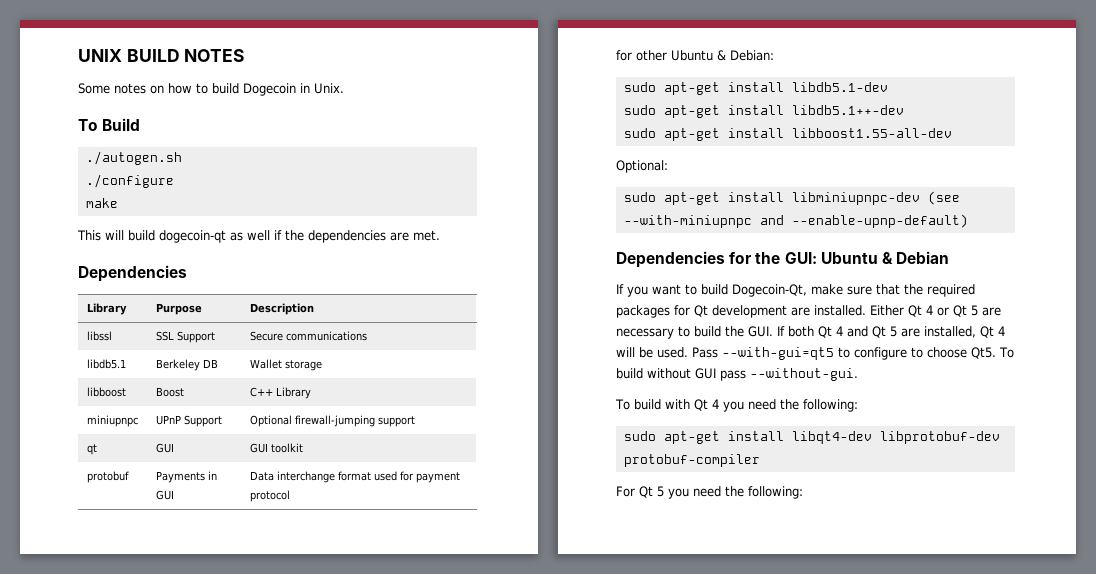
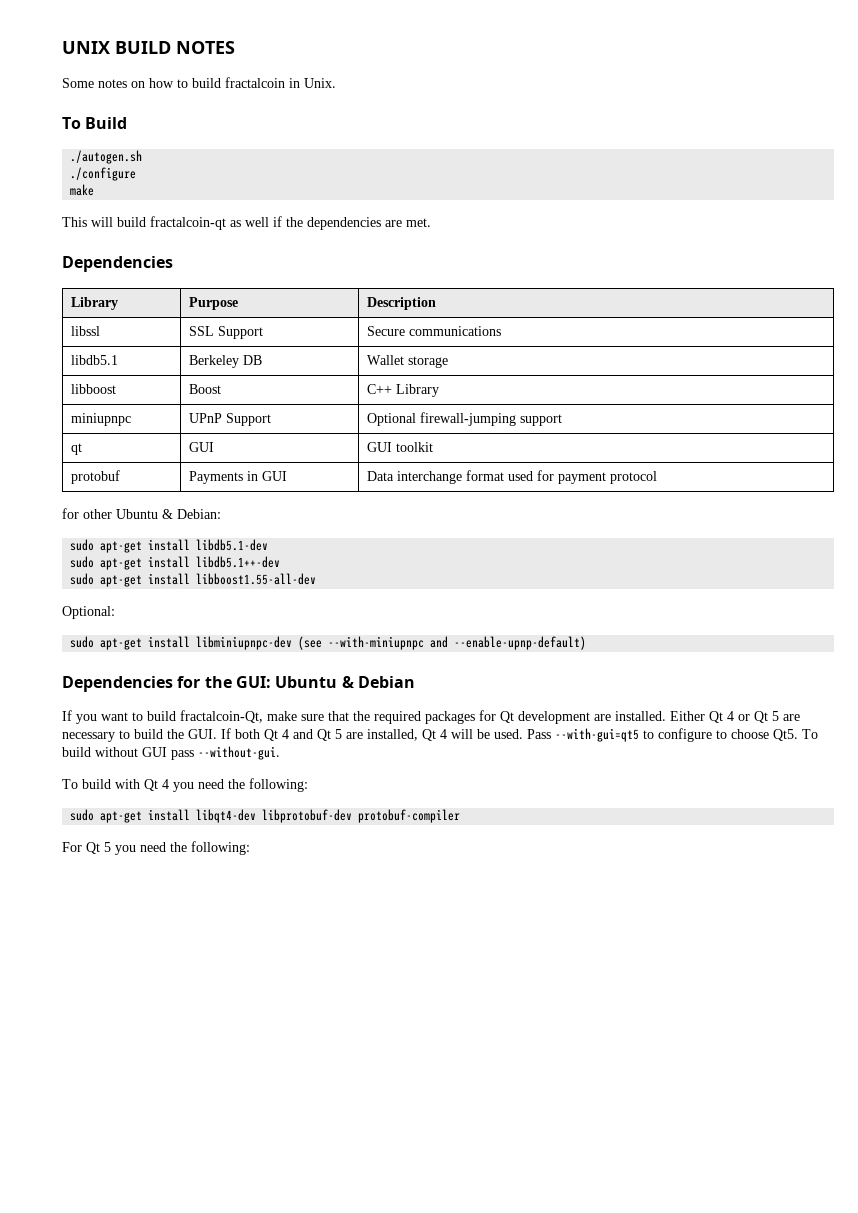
- Some notes on how to build Dogecoin in Unix.
+ Some notes on how to build fractalcoin in Unix.
- This will build dogecoin-qt as well if the dependencies are met.
+ This will build fractalcoin-qt as well if the dependencies are met.
- If you want to build Dogecoin-Qt, make sure that the required packages for Qt development are installed.
+ If you want to build fractalcoin-Qt, make sure that the required packages for Qt development are installed.

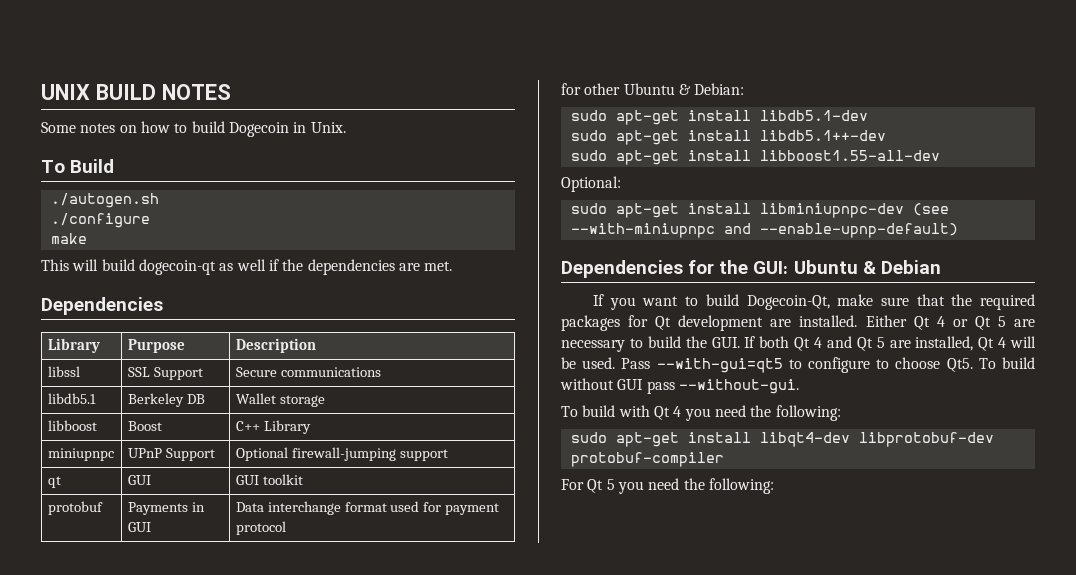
- Some notes on how to build fractalcoin in Unix.
+ Some notes on how to build Dogecoin in Unix.
- This will build fractalcoin-qt as well if the dependencies are met.
+ This will build dogecoin-qt as well if the dependencies are met.
- If you want to build fractalcoin-Qt, make sure that the required packages for Qt development are installed.
+ If you want to build Dogecoin-Qt, make sure that the required packages for Qt development are installed.

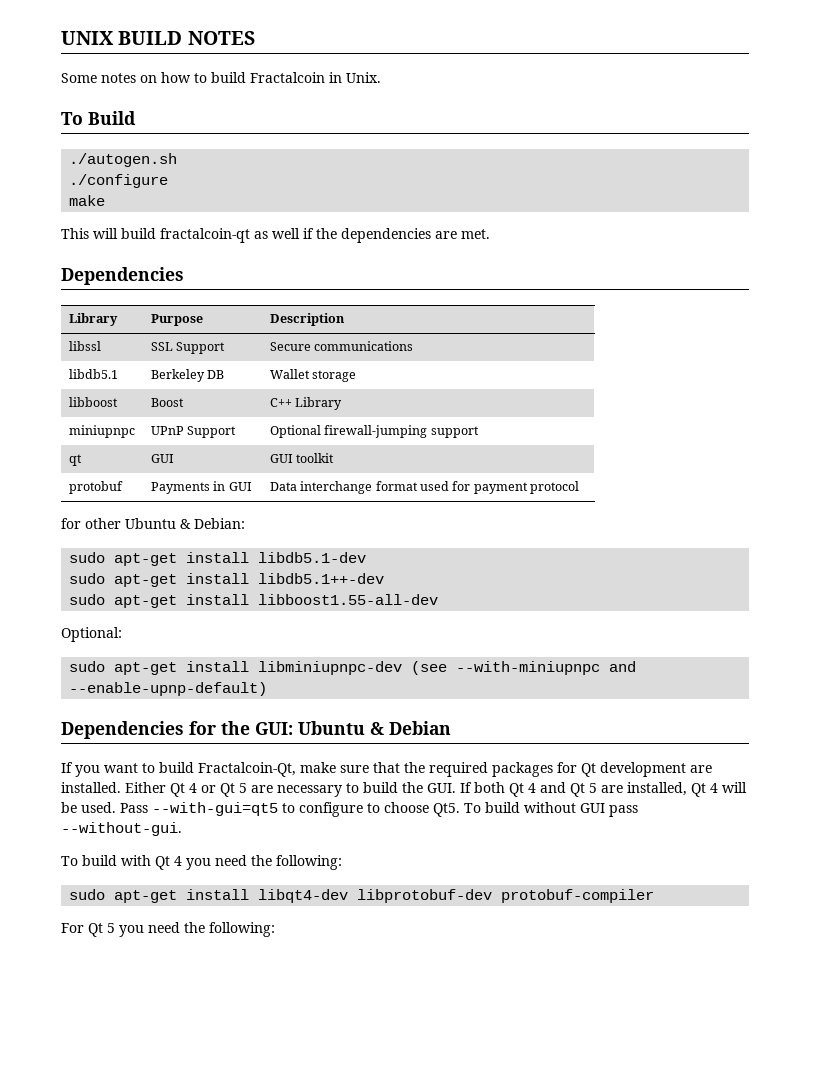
- Some notes on how to build Dogecoin in Unix.
+ Some notes on how to build Fractalcoin in Unix.
- This will build dogecoin-qt as well if the dependencies are met.
+ This will build fractalcoin-qt as well if the dependencies are met.
- If you want to build Dogecoin-Qt, make sure that the required packages for Qt development are installed.
+ If you want to build Fractalcoin-Qt, make sure that the required packages for Qt development are installed.

